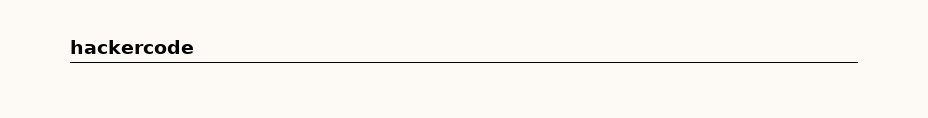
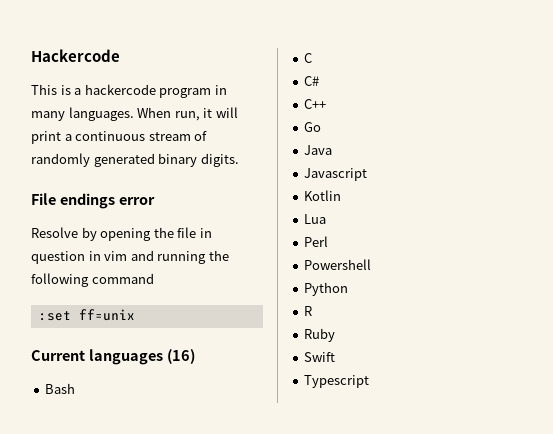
- hackercode
+ Hackercode
+ This is a hackercode program in many languages. When run, it will print a continuous stream of randomly generated binary digits.
+ File endings error
+ Resolve by opening the file in question in vim and running the following command
+ :set ff=unix
+ Current languages (16)
+ Bash
+ C
+ C#
+ C++
+ Go
+ Java
+ Javascript
+ Kotlin
+ Lua
+ Perl
+ Powershell
+ Python
+ R
+ Ruby
+ Swift
+ Typescript

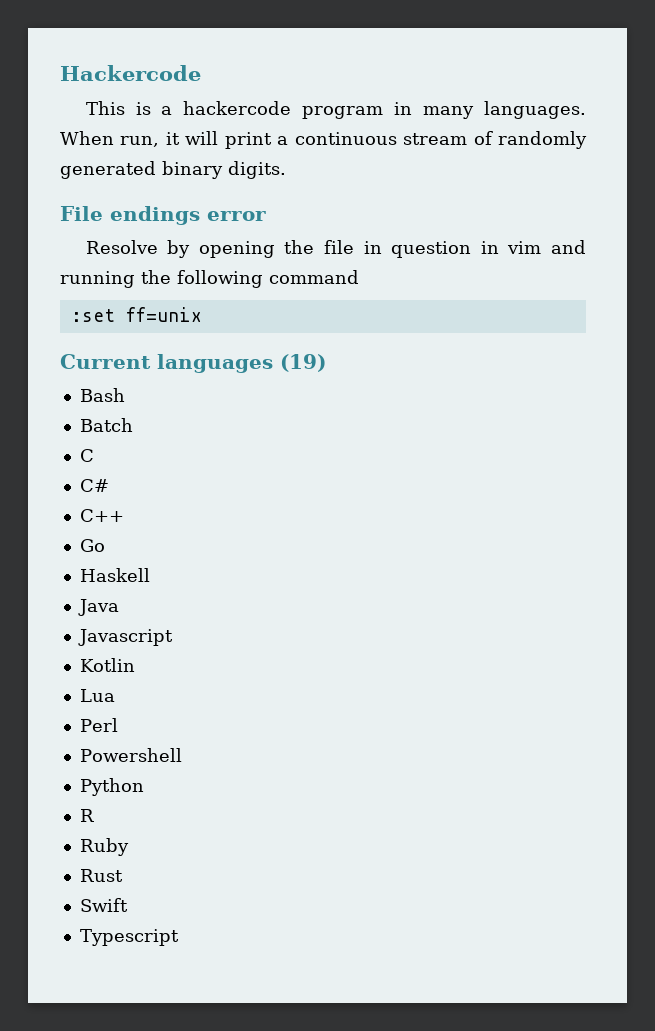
- Current languages (16)
+ Current languages (19)
+ Batch
+ Haskell
+ Rust

